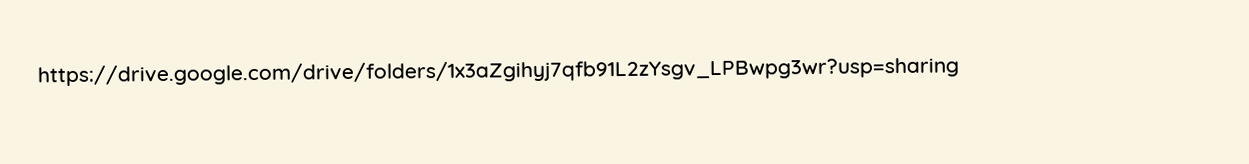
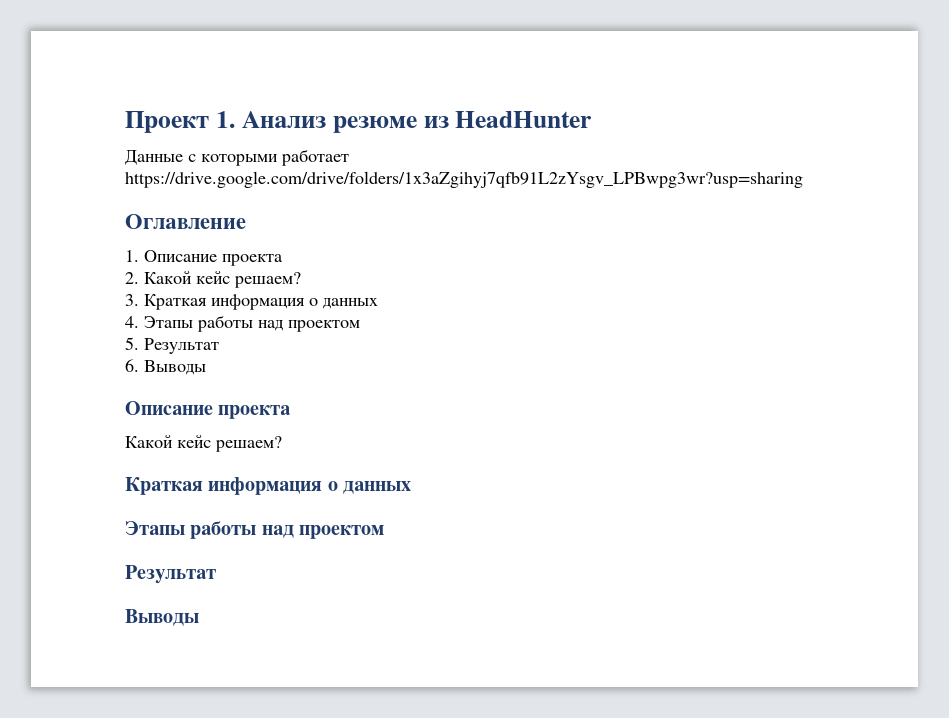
- https://drive.google.com/drive/folders/1x3aZgihyj7qfb91L2zYsgv_LPBwpg3wr?usp=sharing
+ Проект 1. Анализ резюме из HeadHunter
+ Данные с которыми работает https://drive.google.com/drive/folders/1x3aZgihyj7qfb91L2zYsgv_LPBwpg3wr?usp=sharing
+ Оглавление
+ 1. Описание проекта
+ 2. Какой кейс решаем?
+ 3. Краткая информация о данных
+ 4. Этапы работы над проектом
+ 5. Результат
+ 6. Выводы
+ Описание проекта
+ Какой кейс решаем?
+ Краткая информация о данных
+ Этапы работы над проектом
+ Результат
+ Выводы

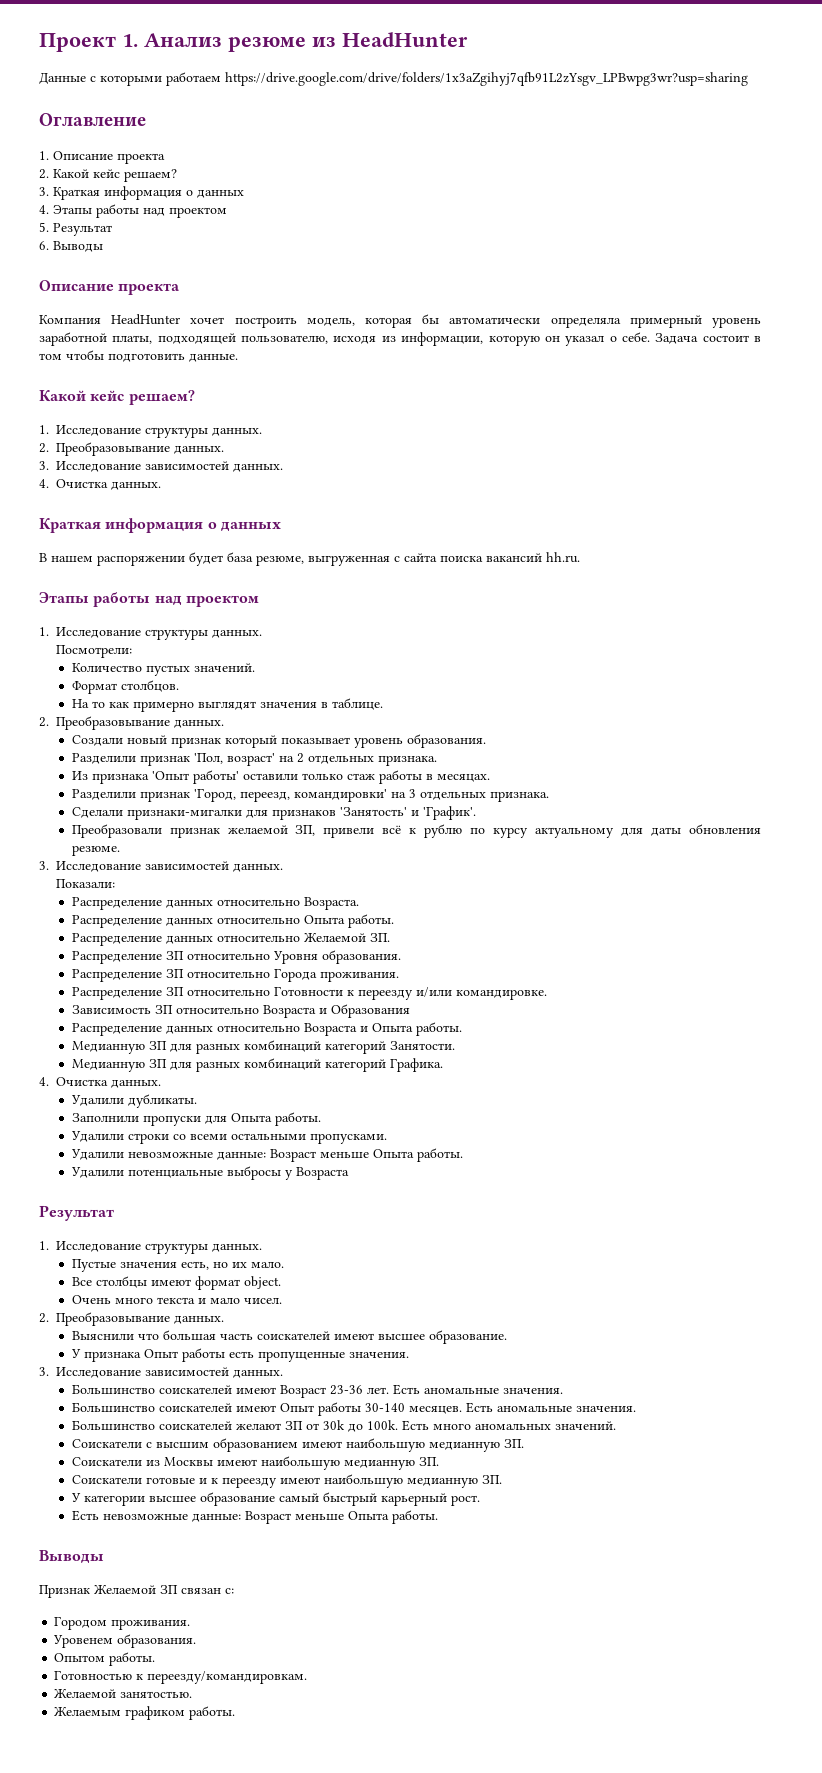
- Данные с которыми работает https://drive.google.com/drive/folders/1x3aZgihyj7qfb91L2zYsgv_LPBwpg3wr?usp=sharing
+ Данные с которыми работаем https://drive.google.com/drive/folders/1x3aZgihyj7qfb91L2zYsgv_LPBwpg3wr?usp=sharing
  6. Выводы
  Описание проекта
+ Компания HeadHunter хочет построить модель, которая бы автоматически определяла примерный уровень заработной платы, подходящей пользователю, исходя из информации, которую он указал о себе. Задача состоит в том чтобы подготовить данные.
  Какой кейс решаем?
+ 1. Исследование структуры данных.
+ 2. Преобразовывание данных.
+ 3. Исследование зависимостей данных.
+ 4. Очистка данных.
  Краткая информация о данных
+ В нашем распоряжении будет база резюме, выгруженная с сайта поиска вакансий hh.ru.
  Этапы работы над проектом
+ 1. Исследование структуры данных.
+ Посмотрели:
+ Количество пустых значений.
+ Формат столбцов.
+ На то как примерно выглядят значения в таблице.
+ 2. Преобразовывание данных.
+ Создали новый признак который показывает уровень образования.
+ Разделили признак 'Пол, возраст' на 2 отдельных признака.
+ Из признака 'Опыт работы' оставили только стаж работы в месяцах.
+ Разделили признак 'Город, переезд, командировки' на 3 отдельных признака.
+ Сделали признаки-мигалки для признаков 'Занятость' и 'График'.
+ Преобразовали признак желаемой ЗП, привели всё к рублю по курсу актуальному для даты обновления резюме.
+ 3. Исследование зависимостей данных.
+ Показали:
+ Распределение данных относительно Возраста.
+ Распределение данных относительно Опыта работы.
+ Распределение данных относительно Желаемой ЗП.
+ Распределение ЗП относительно Уровня образования.
+ Распределение ЗП относительно Города проживания.
+ Распределение ЗП относительно Готовности к переезду и/или командировке.
+ Зависимость ЗП относительно Возраста и Образования
+ Распределение данных относительно Возраста и Опыта работы.
+ Медианную ЗП для разных комбинаций категорий Занятости.
+ Медианную ЗП для разных комбинаций категорий Графика.
+ 4. Очистка данных.
+ Удалили дубликаты.
+ Заполнили пропуски для Опыта работы.
+ Удалили строки со всеми остальными пропусками.
+ Удалили невозможные данные: Возраст меньше Опыта работы.
+ Удалили потенциальные выбросы у Возраста
  Результат
+ 1. Исследование структуры данных.
+ Пустые значения есть, но их мало.
+ Все столбцы имеют формат object.
+ Очень много текста и мало чисел.
+ 2. Преобразовывание данных.
+ Выяснили что большая часть соискателей имеют высшее образование.
+ У признака Опыт работы есть пропущенные значения.
+ 3. Исследование зависимостей данных.
+ Большинство соискателей имеют Возраст 23-36 лет. Есть аномальные значения.
+ Большинство соискателей имеют Опыт работы 30-140 месяцев. Есть аномальные значения.
+ Большинство соискателей желают ЗП от 30k до 100k. Есть много аномальных значений.
+ Соискатели с высшим образованием имеют наибольшую медианную ЗП.
+ Соискатели из Москвы имеют наибольшую медианную ЗП.
+ Соискатели готовые и к переезду имеют наибольшую медианную ЗП.
+ У категории высшее образование самый быстрый карьерный рост.
+ Есть невозможные данные: Возраст меньше Опыта работы.
  Выводы
+ Признак Желаемой ЗП связан с:
+ Городом проживания.
+ Уровенем образования.
+ Опытом работы.
+ Готовностью к переезду/командировкам.
+ Желаемой занятостью.
+ Желаемым графиком работы.

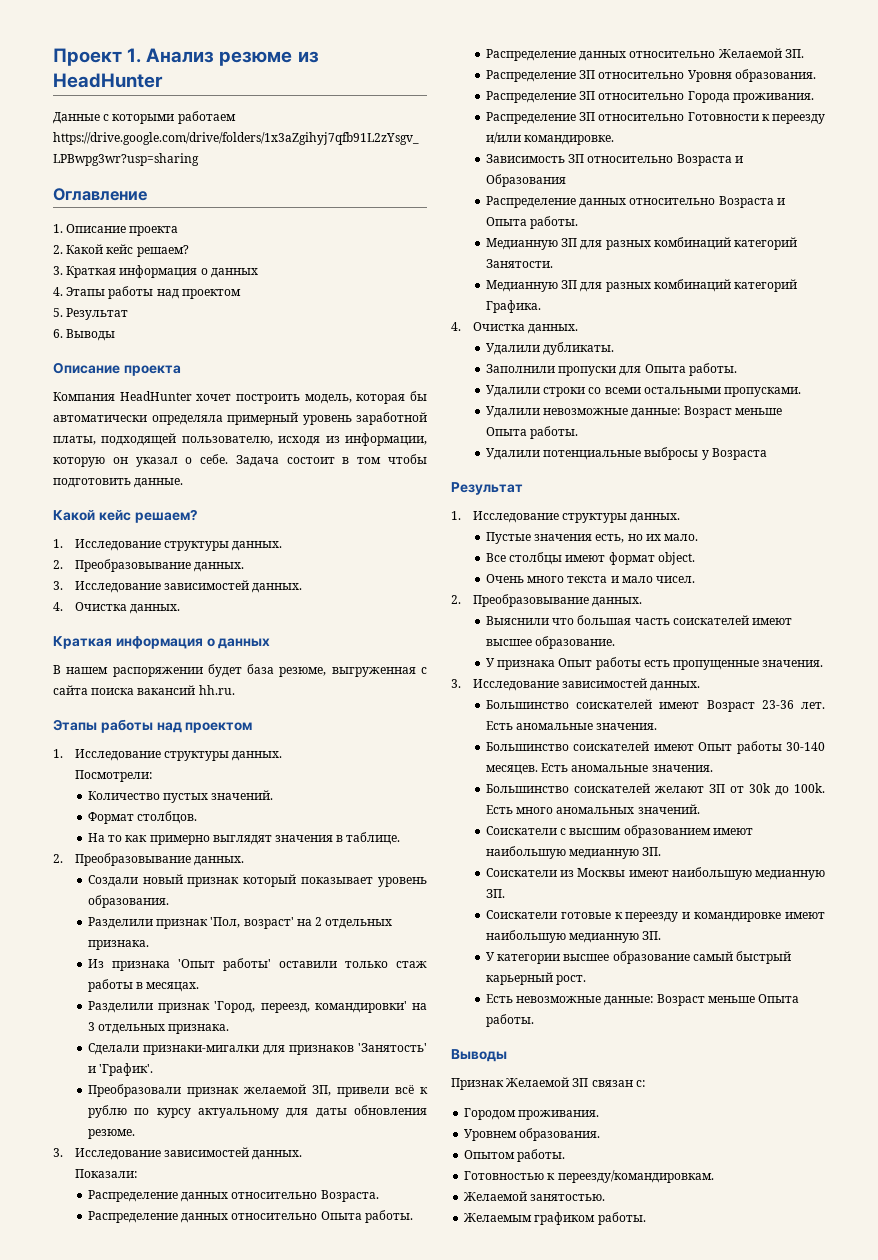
- Соискатели готовые и к переезду имеют наибольшую медианную ЗП.
+ Соискатели готовые к переезду и командировке имеют наибольшую медианную ЗП.
- Уровенем образования.
+ Уровнем образования.

